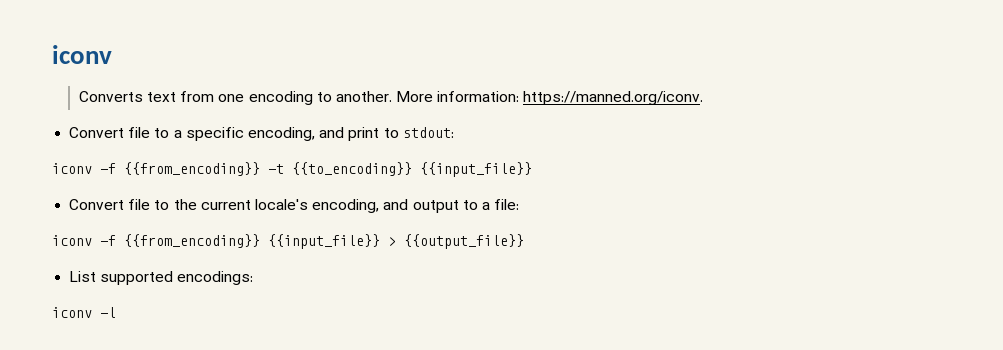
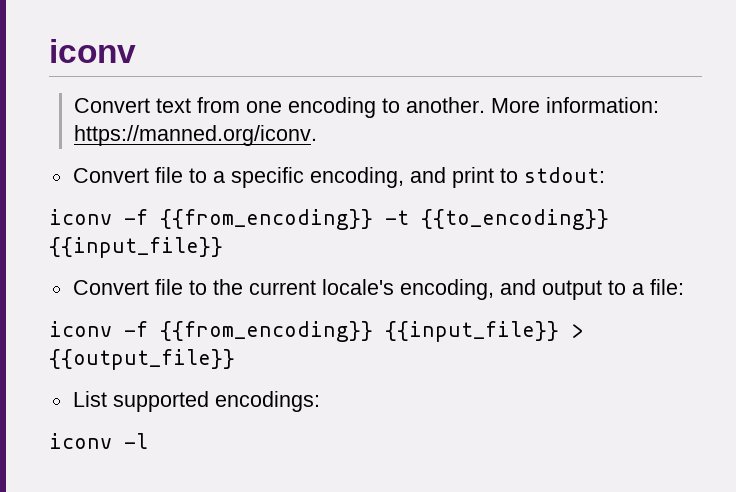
- Converts text from one encoding to another.
+ Convert text from one encoding to another.

